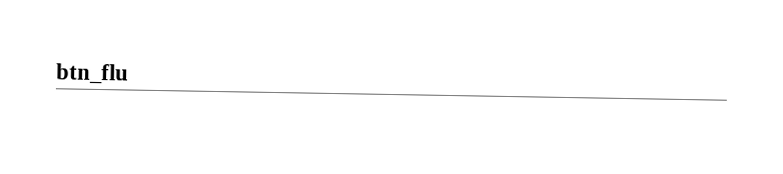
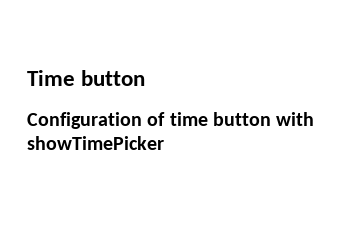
- btn_flu
+ Time button
+ Configuration of time button with showTimePicker

